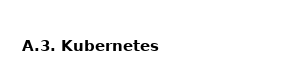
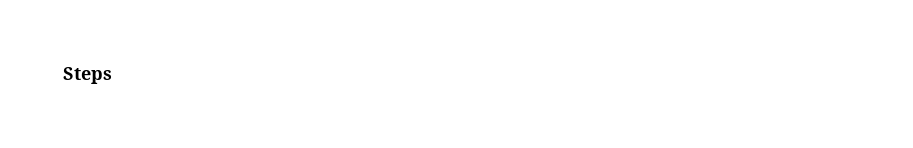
- A.3. Kubernetes
+ Steps

